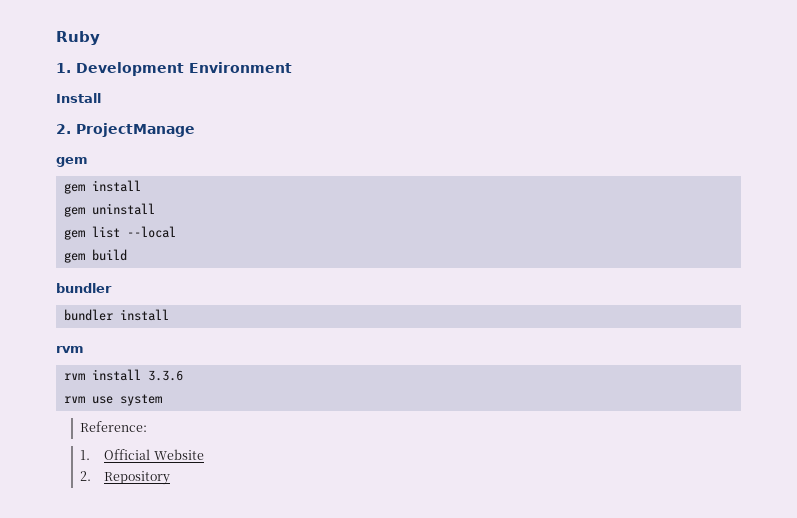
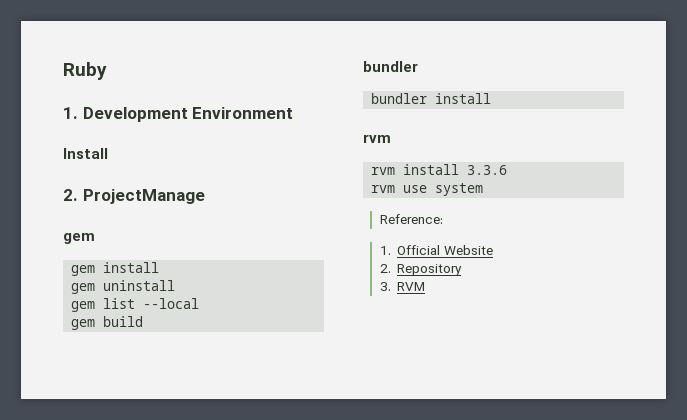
+ 3. RVM

